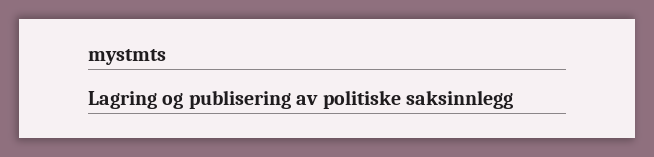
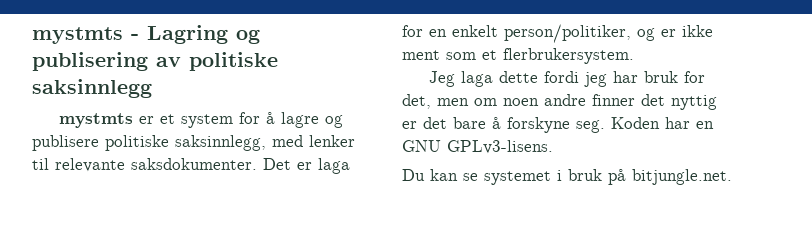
- mystmts
- Lagring og publisering av politiske saksinnlegg
+ mystmts - Lagring og publisering av politiske saksinnlegg
+ mystmts er et system for å lagre og publisere politiske saksinnlegg, med lenker til relevante saksdokumenter. Det er laga for en enkelt person/politiker, og er ikke ment som et flerbrukersystem.
+ Jeg laga dette fordi jeg har bruk for det, men om noen andre finner det nyttig er det bare å forskyne seg. Koden har en GNU GPLv3-lisens.
+ Du kan se systemet i bruk på bitjungle.net.

